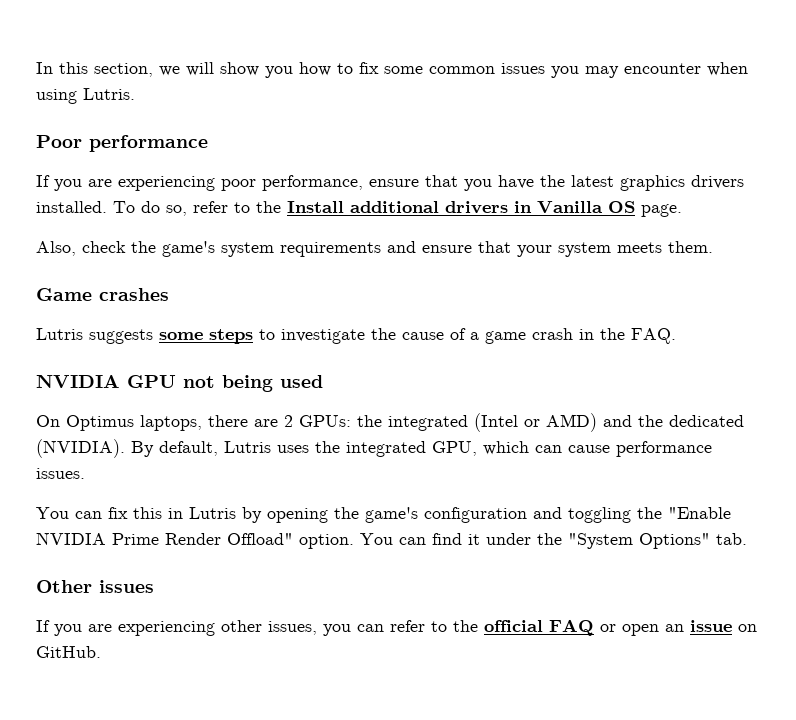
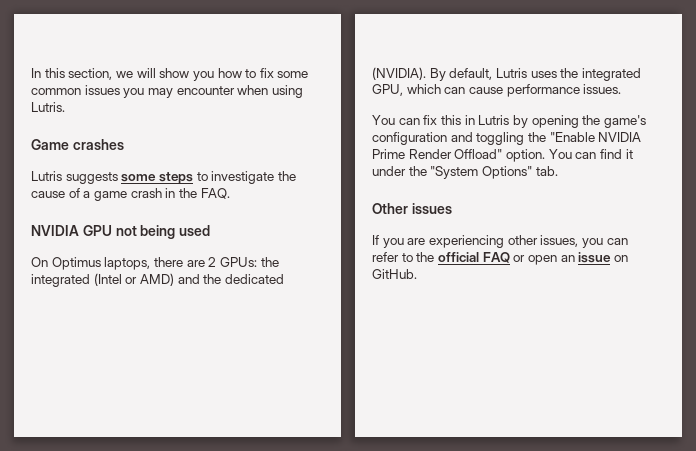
- Poor performance
- If you are experiencing poor performance, ensure that you have the latest graphics drivers installed. To do so, refer to the Install additional drivers in Vanilla OS page.
- Also, check the game's system requirements and ensure that your system meets them.

